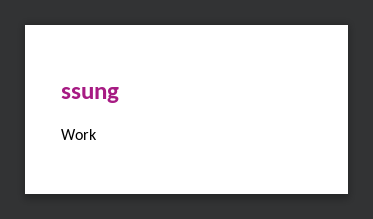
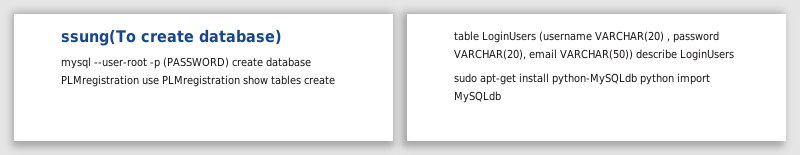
- ssung
- Work
+ ssung(To create database)
+ mysql --user-root -p (PASSWORD) create database PLMregistration use PLMregistration show tables create table LoginUsers (username VARCHAR(20) , password VARCHAR(20), email VARCHAR(50)) describe LoginUsers
+ sudo apt-get install python-MySQLdb python import MySQLdb

